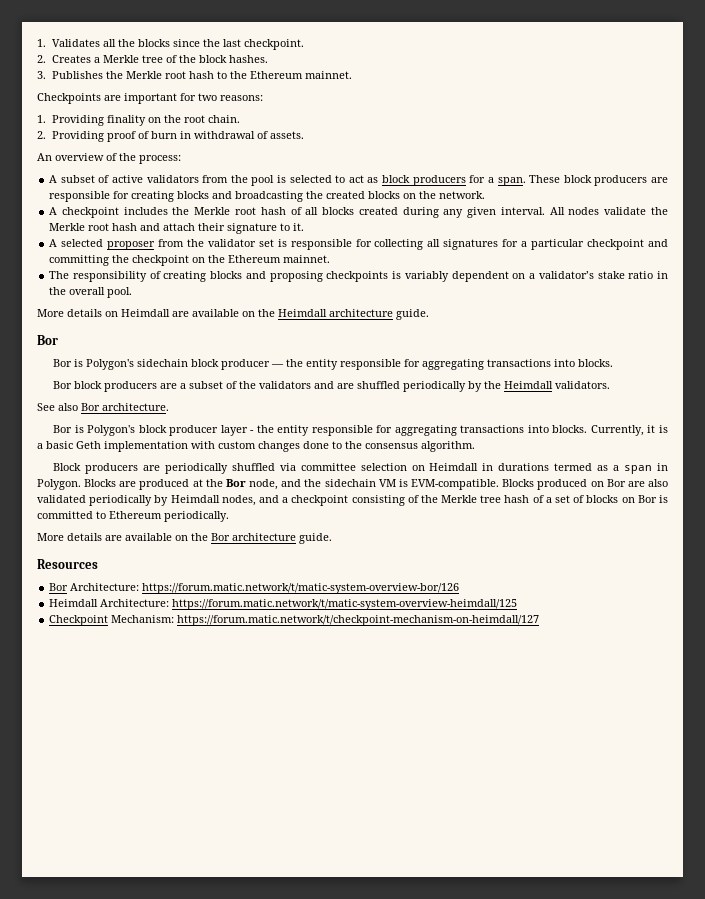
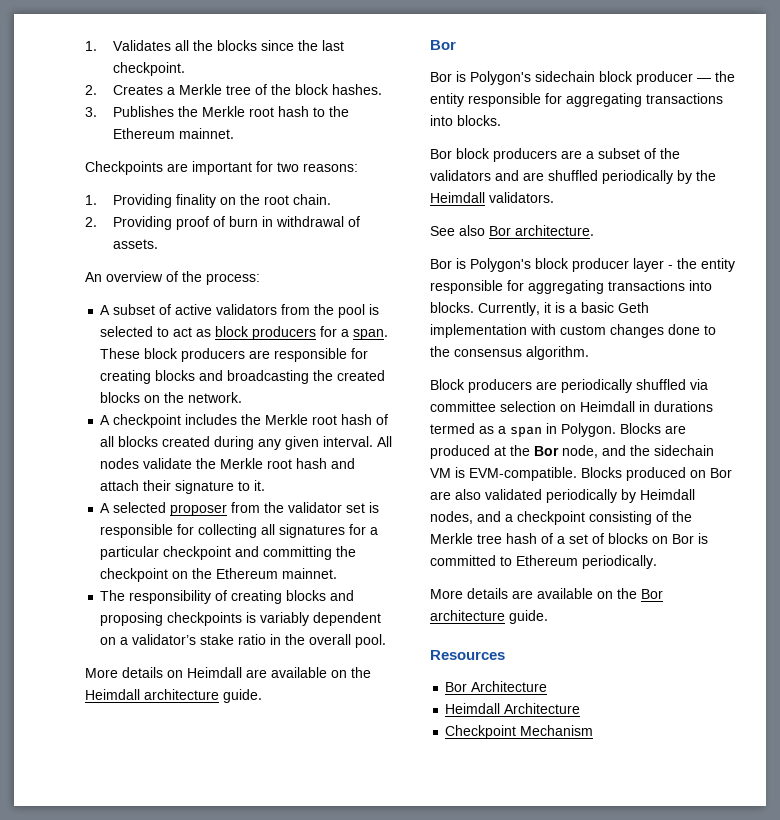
- Bor Architecture: https://forum.matic.network/t/matic-system-overview-bor/126
- Heimdall Architecture: https://forum.matic.network/t/matic-system-overview-heimdall/125
+ Bor Architecture
+ Heimdall Architecture
- Checkpoint Mechanism: https://forum.matic.network/t/checkpoint-mechanism-on-heimdall/127
+ Checkpoint Mechanism

